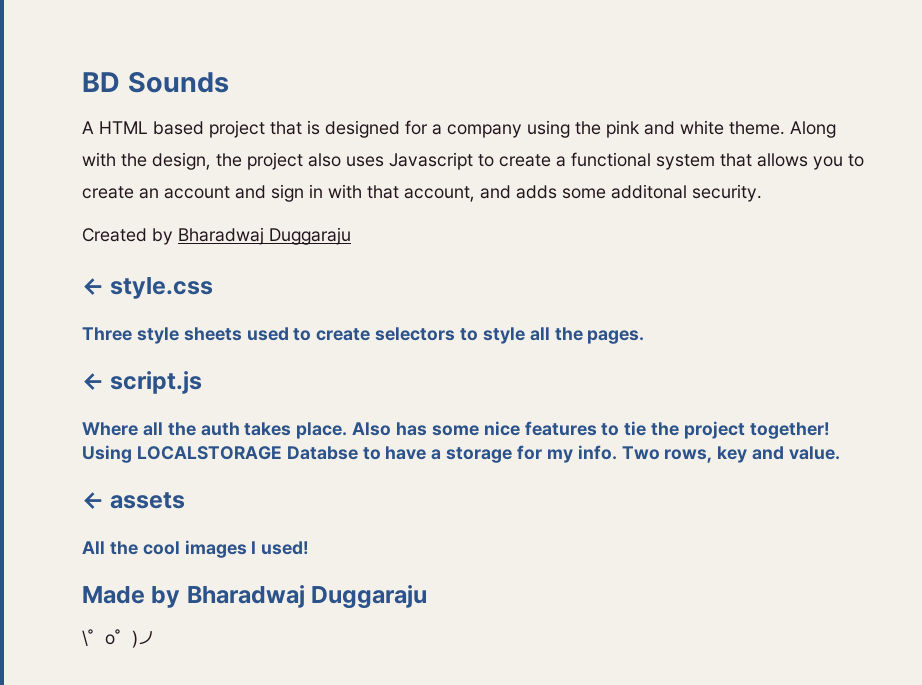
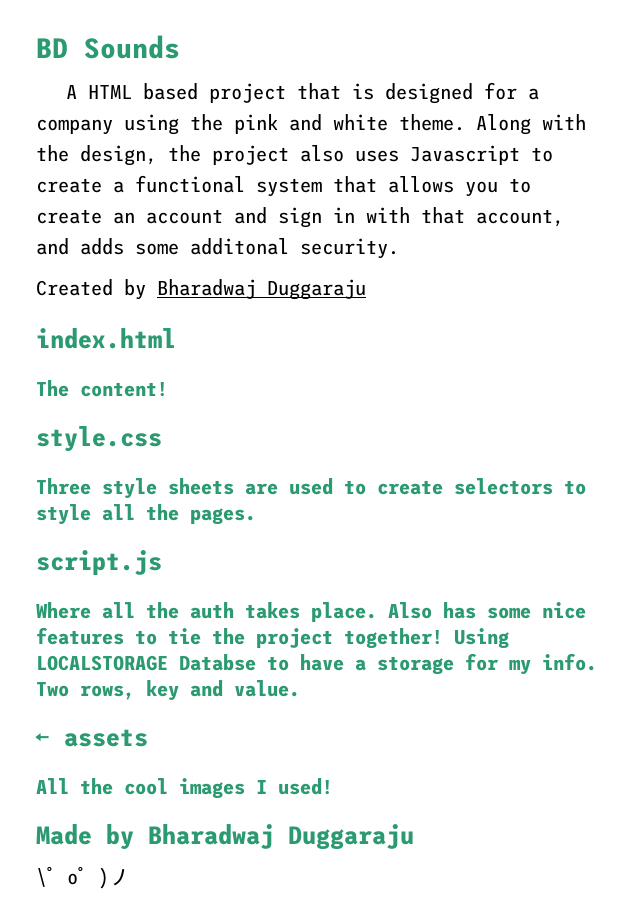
- ← style.css
+ index.html
+ The content!
+ style.css
- Three style sheets used to create selectors to style all the pages.
+ Three style sheets are used to create selectors to style all the pages.
- ← script.js
+ script.js

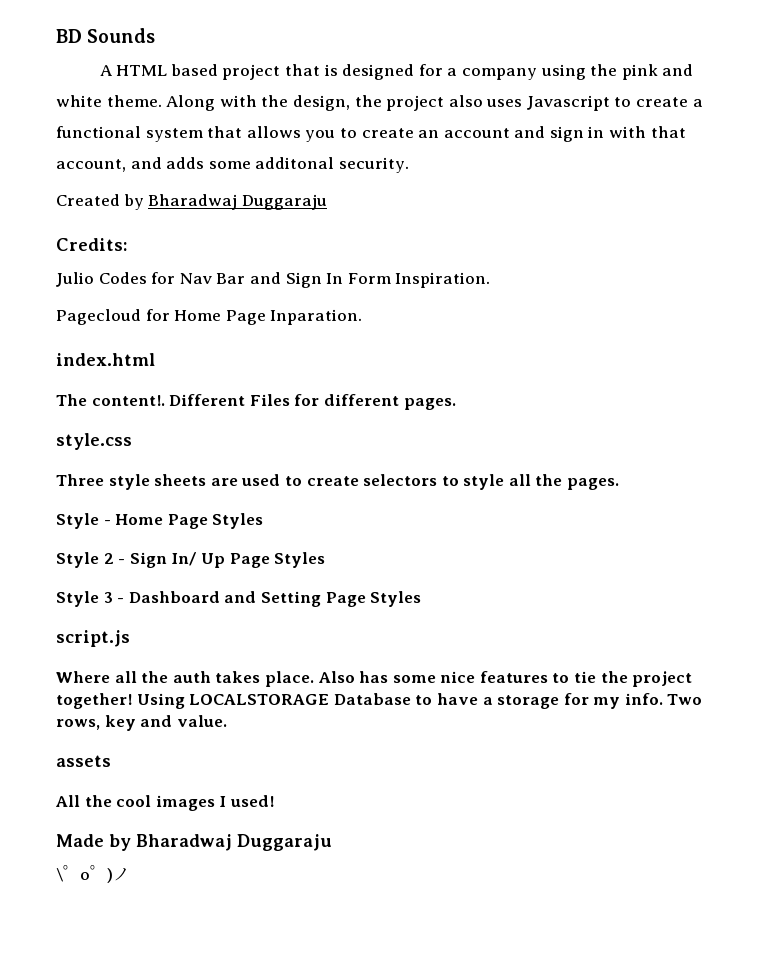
+ Credits:
+ Julio Codes for Nav Bar and Sign In Form Inspiration.
+ Pagecloud for Home Page Inparation.
  index.html
- The content!
+ The content!. Different Files for different pages.
+ Style - Home Page Styles
+ Style 2 - Sign In/ Up Page Styles
+ Style 3 - Dashboard and Setting Page Styles
- Using LOCALSTORAGE Databse to have a storage for my info.
+ Using LOCALSTORAGE Database to have a storage for my info.
- ← assets
+ assets

